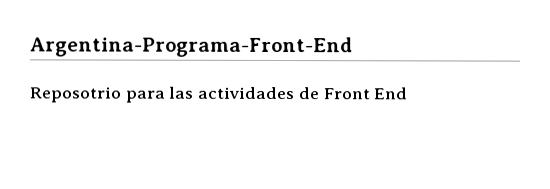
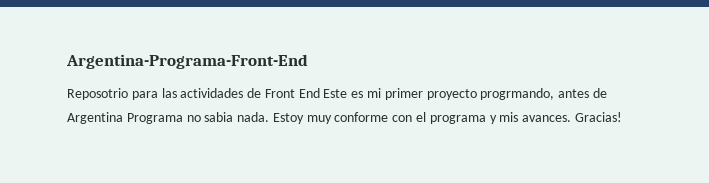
- Reposotrio para las actividades de Front End
+ Reposotrio para las actividades de Front End Este es mi primer proyecto progrmando, antes de Argentina Programa no sabia nada. Estoy muy conforme con el programa y mis avances. Gracias!

